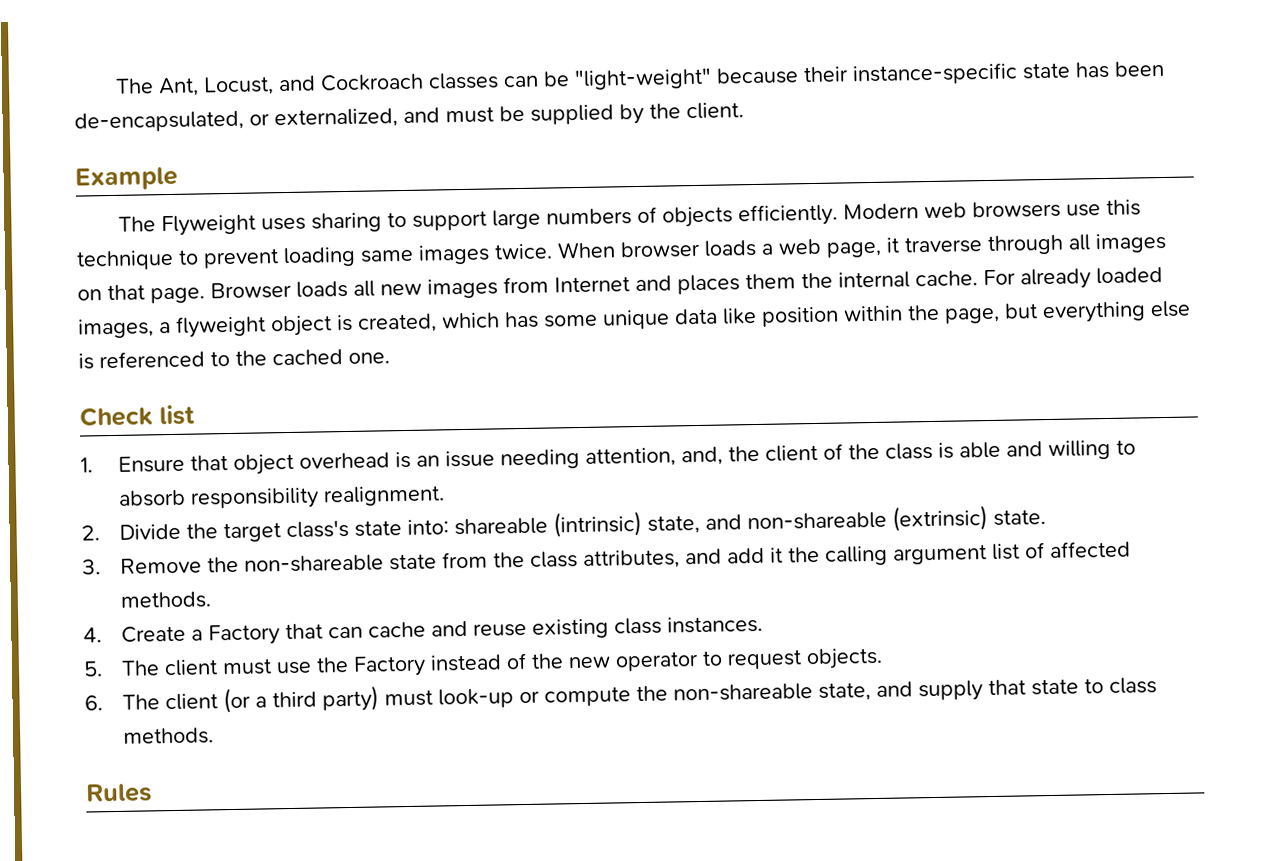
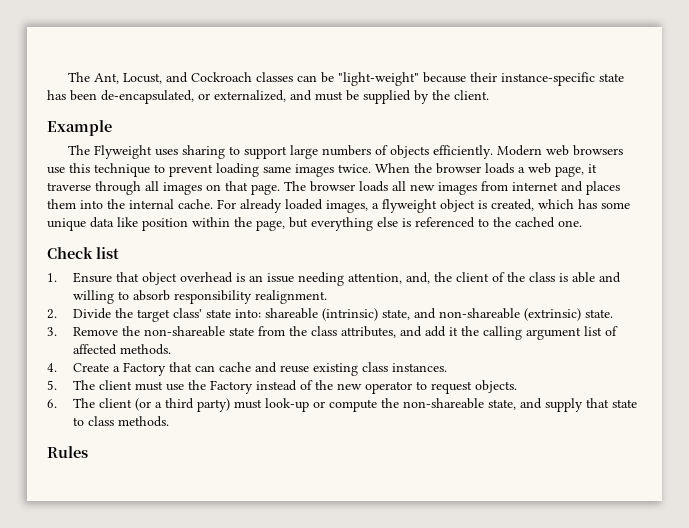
- When browser loads a web page, it traverse through all images on that page.
+ When the browser loads a web page, it traverse through all images on that page.
- Browser loads all new images from Internet and places them the internal cache.
+ The browser loads all new images from internet and places them into the internal cache.
- 2. Divide the target class's state into: shareable (intrinsic) state, and non-shareable (extrinsic) state.
+ 2. Divide the target class' state into: shareable (intrinsic) state, and non-shareable (extrinsic) state.

